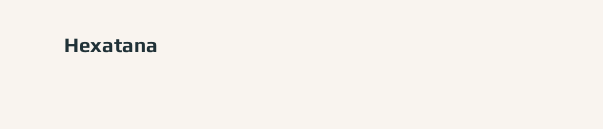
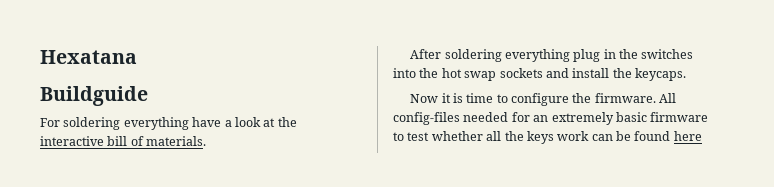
+ Buildguide
+ For soldering everything have a look at the interactive bill of materials.
+ After soldering everything plug in the switches into the hot swap sockets and install the keycaps.
+ Now it is time to configure the firmware. All config-files needed for an extremely basic firmware to test whether all the keys work can be found here

